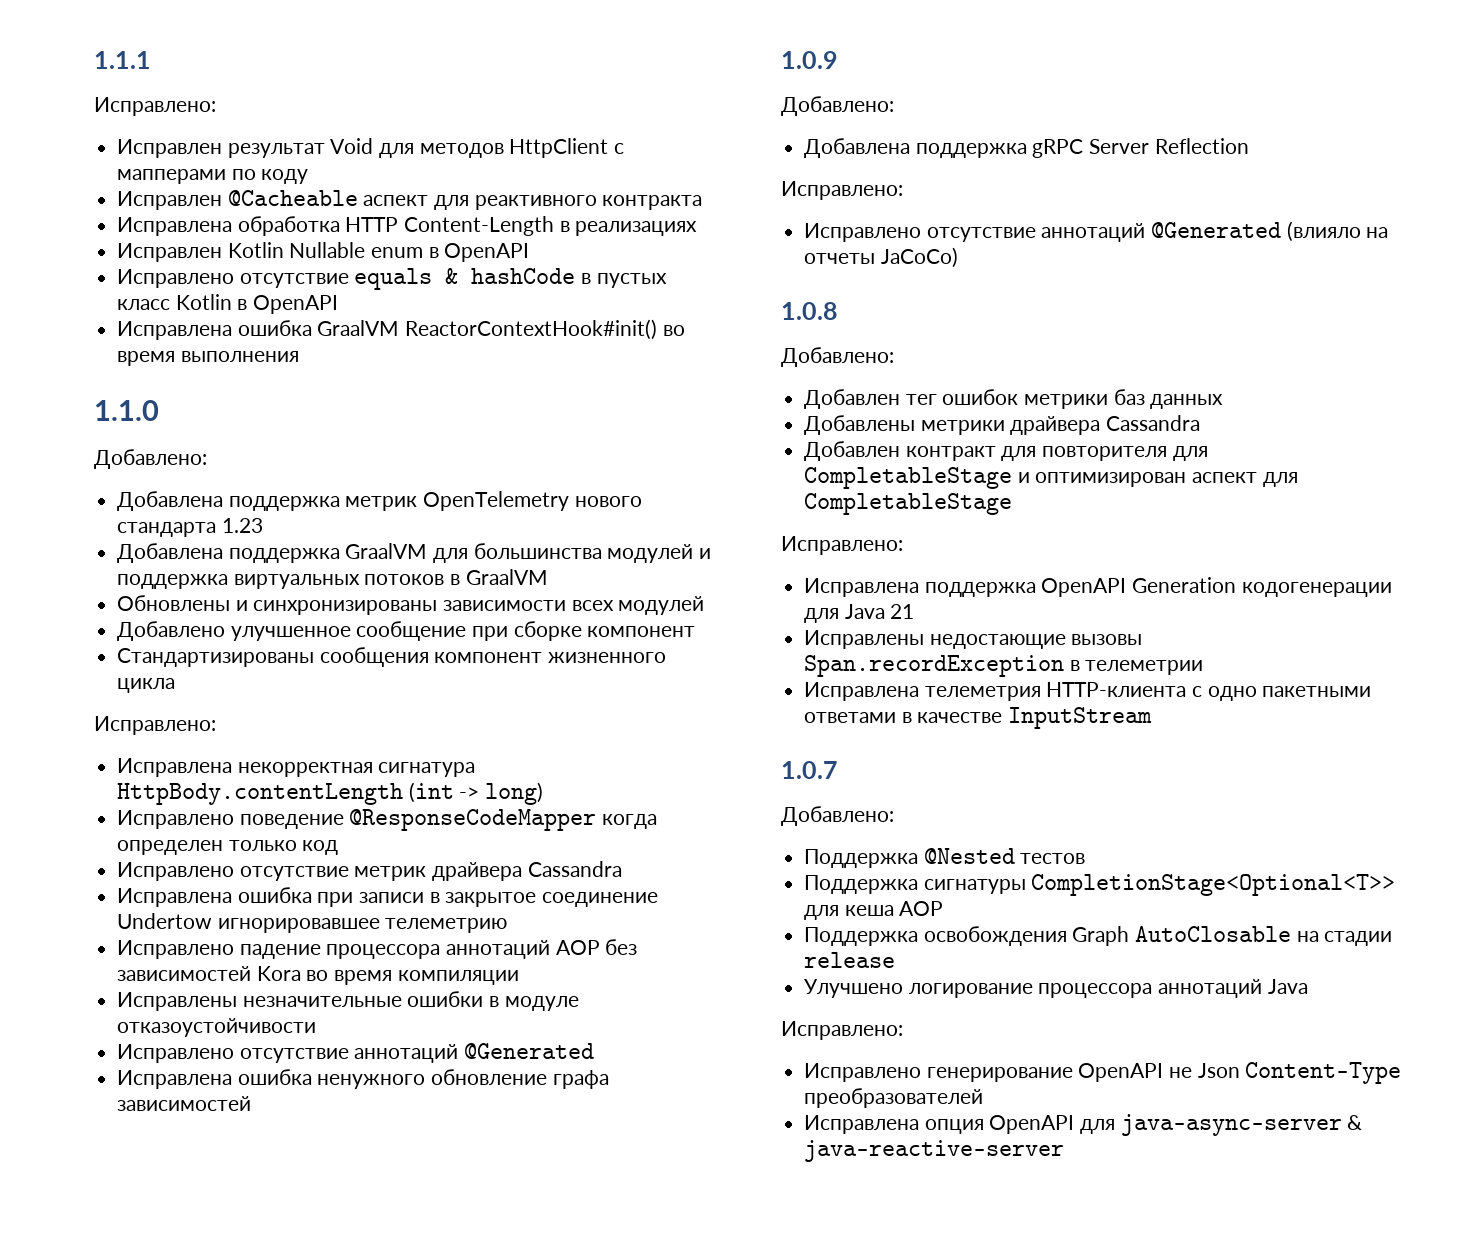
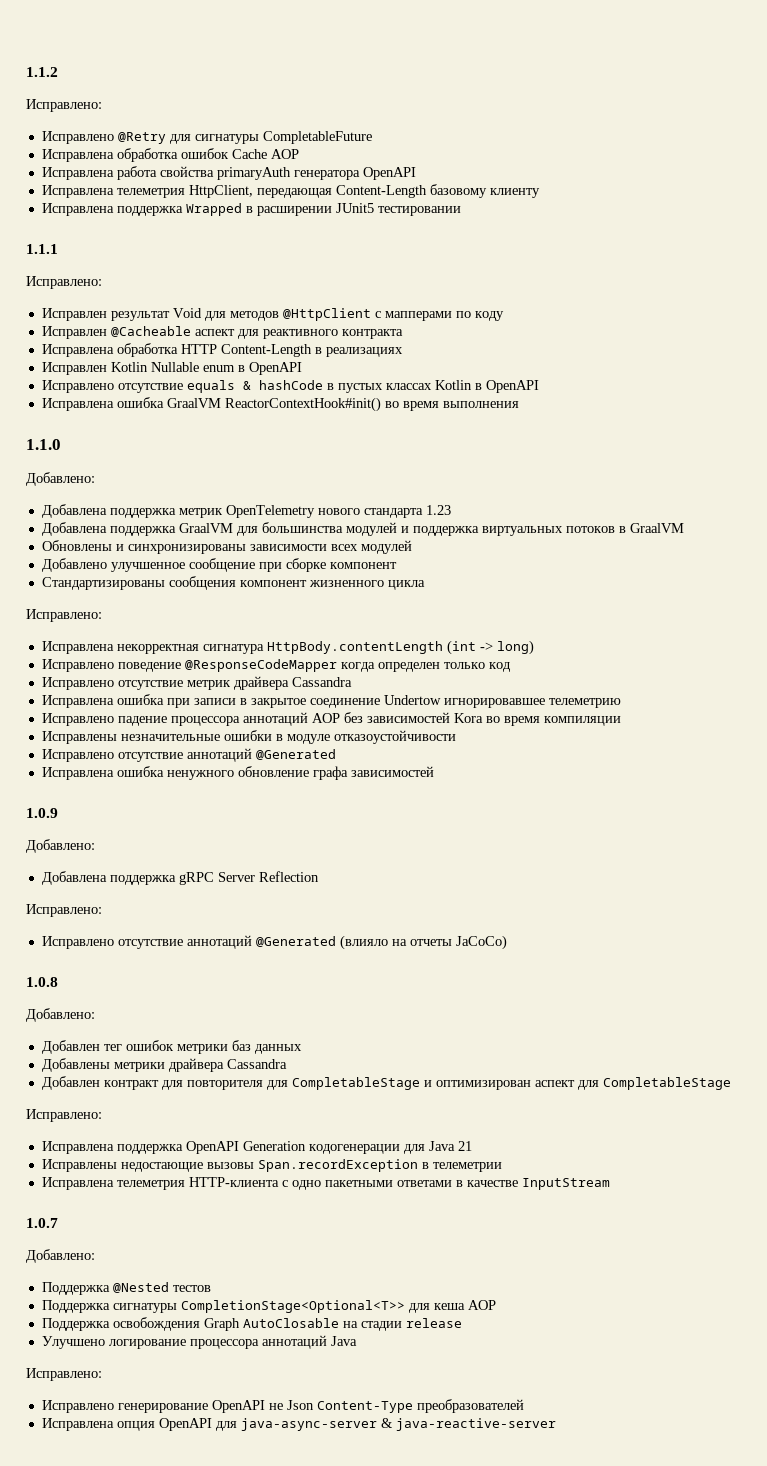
+ 1.1.2
+ Исправлено:
+ Исправлено @Retry для сигнатуры CompletableFuture
+ Исправлена обработка ошибок Cache AOP
+ Исправлена работа свойства primaryAuth генератора OpenAPI
+ Исправлена телеметрия HttpClient, передающая Content-Length базовому клиенту
+ Исправлена поддержка Wrapped в расширении JUnit5 тестировании
- Исправлен результат Void для методов HttpClient с мапперами по коду
+ Исправлен результат Void для методов @HttpClient с мапперами по коду
- Исправлено отсутствие equals & hashCode в пустых класс Kotlin в OpenAPI
+ Исправлено отсутствие equals & hashCode в пустых классах Kotlin в OpenAPI

